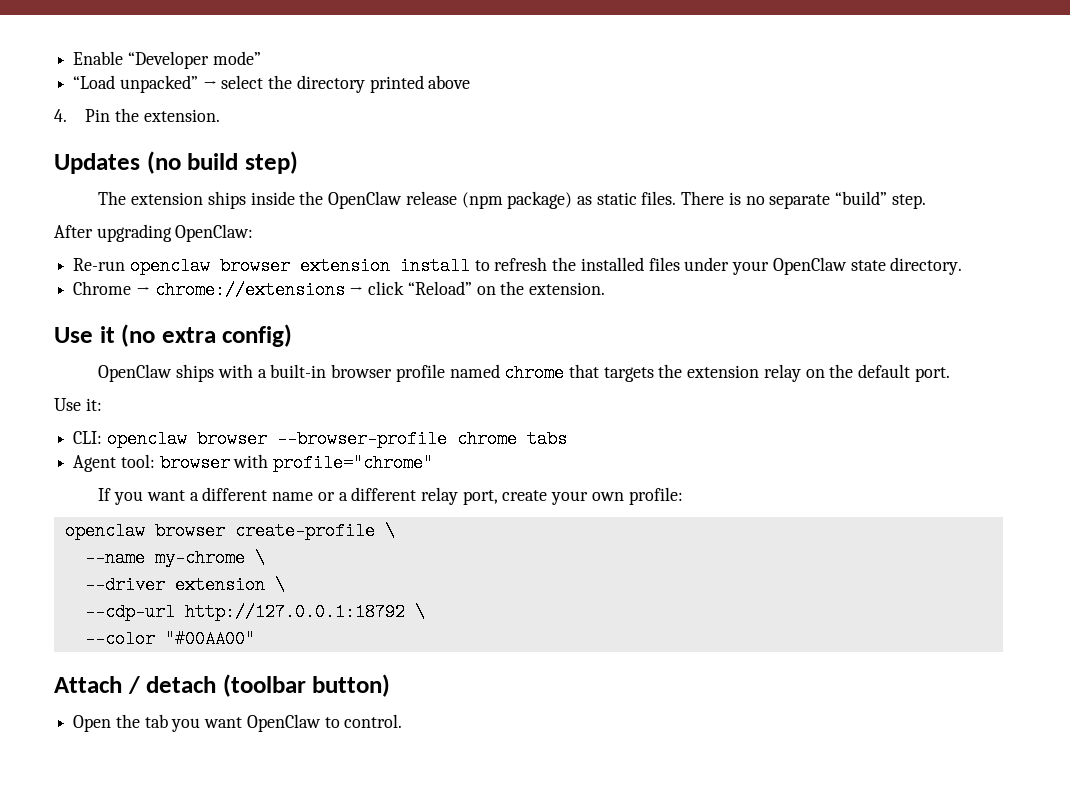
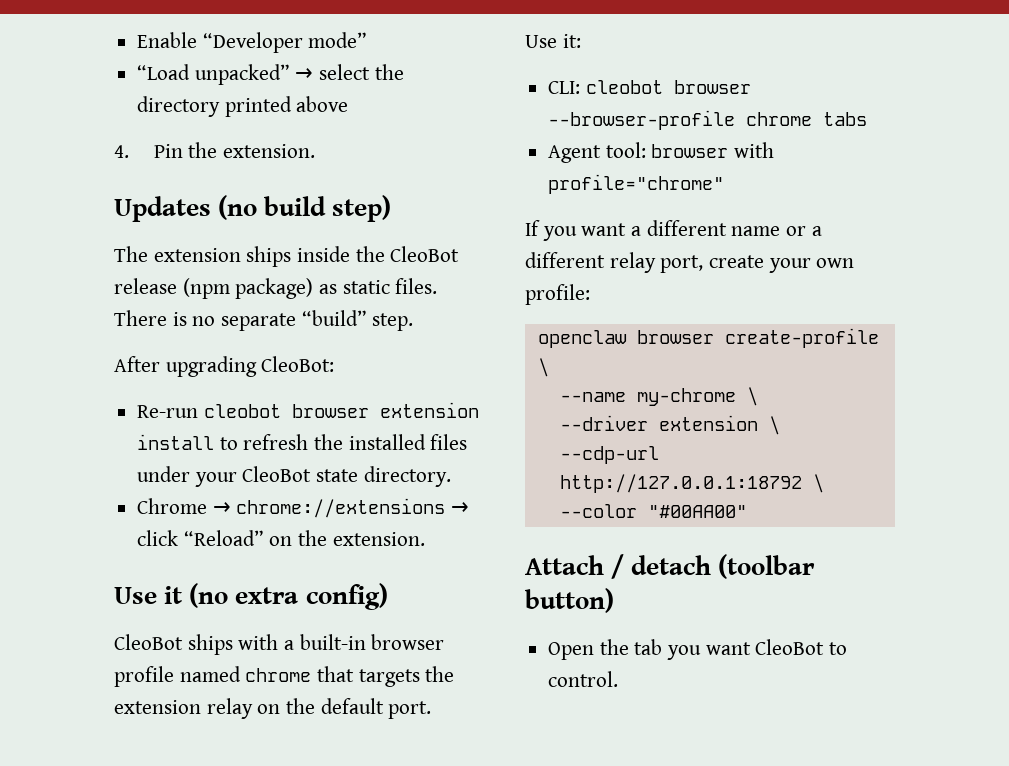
- The extension ships inside the OpenClaw release (npm package) as static files.
+ The extension ships inside the CleoBot release (npm package) as static files.
- After upgrading OpenClaw:
+ After upgrading CleoBot:
- Re-run openclaw browser extension install to refresh the installed files under your OpenClaw state directory.
+ Re-run cleobot browser extension install to refresh the installed files under your CleoBot state directory.
- OpenClaw ships with a built-in browser profile named chrome that targets the extension relay on the default port.
+ CleoBot ships with a built-in browser profile named chrome that targets the extension relay on the default port.
- CLI: openclaw browser --browser-profile chrome tabs
+ CLI: cleobot browser --browser-profile chrome tabs
- Open the tab you want OpenClaw to control.
+ Open the tab you want CleoBot to control.

